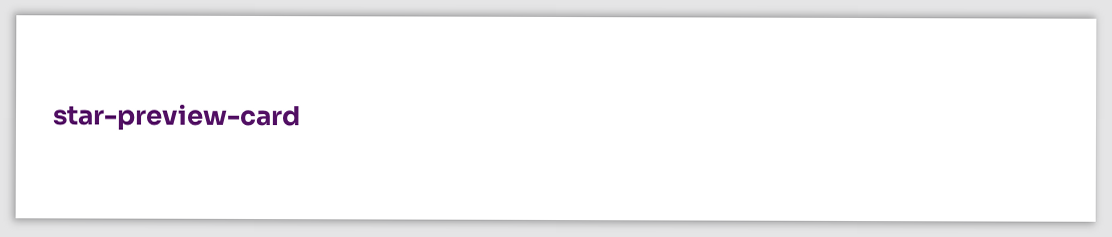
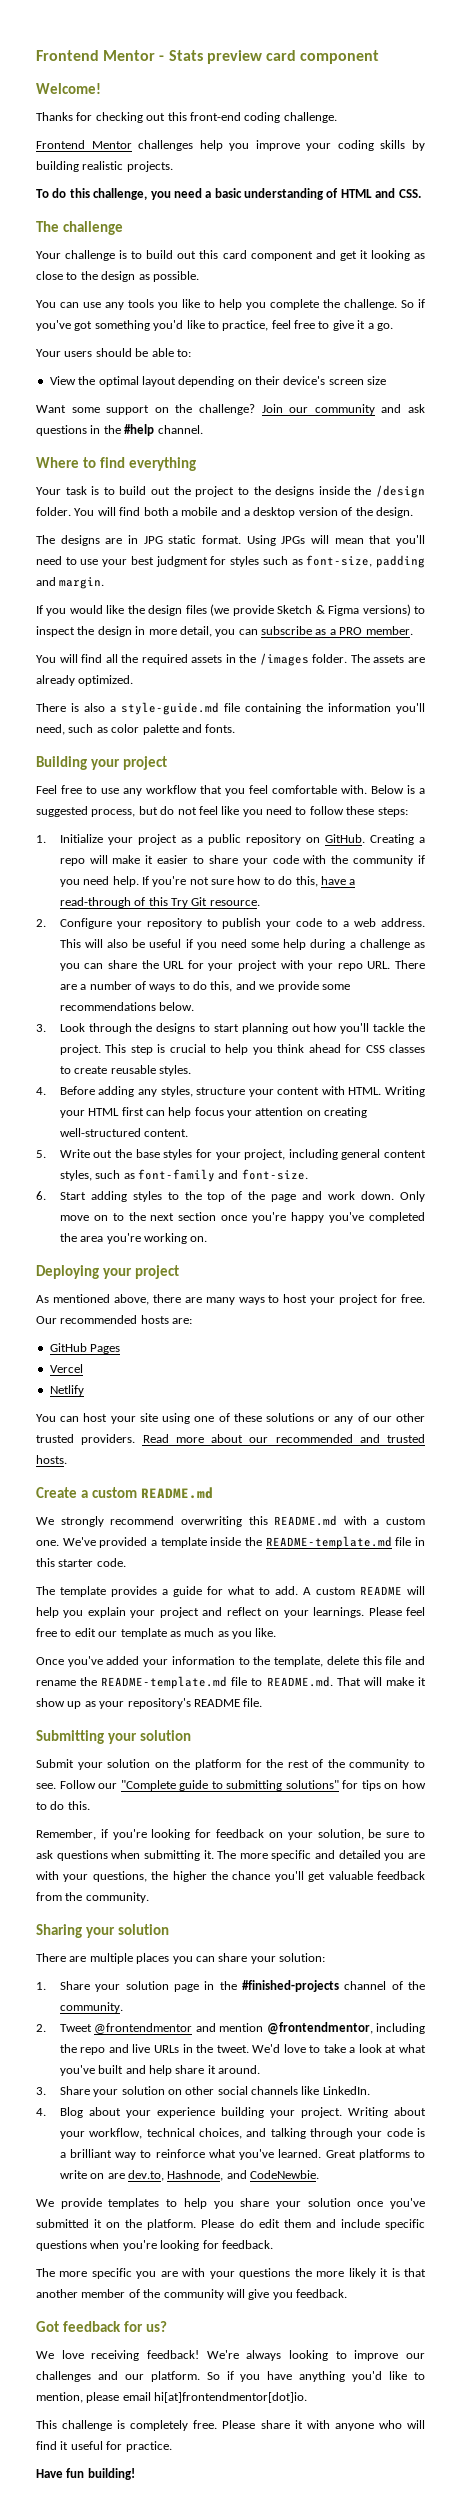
- star-preview-card
+ Frontend Mentor - Stats preview card component
+ Welcome!
+ Thanks for checking out this front-end coding challenge.
+ Frontend Mentor challenges help you improve your coding skills by building realistic projects.
+ To do this challenge, you need a basic understanding of HTML and CSS.
+ The challenge
+ Your challenge is to build out this card component and get it looking as close to the design as possible.
+ You can use any tools you like to help you complete the challenge. So if you've got something you'd like to practice, feel free to give it a go.
+ Your users should be able to:
+ View the optimal layout depending on their device's screen size
+ Want some support on the challenge? Join our community and ask questions in the #help channel.
+ Where to find everything
+ Your task is to build out the project to the designs inside the /design folder. You will find both a mobile and a desktop version of the design.
+ The designs are in JPG static format. Using JPGs will mean that you'll need to use your best judgment for styles such as font-size, padding and margin.
+ If you would like the design files (we provide Sketch & Figma versions) to inspect the design in more detail, you can subscribe as a PRO member.
+ You will find all the required assets in the /images folder. The assets are already optimized.
+ There is also a style-guide.md file containing the information you'll need, such as color palette and fonts.
+ Building your project
+ Feel free to use any workflow that you feel comfortable with. Below is a suggested process, but do not feel like you need to follow these steps:
+ 1. Initialize your project as a public repository on GitHub. Creating a repo will make it easier to share your code with the community if you need help. If you're not sure how to do this, have a read-through of this Try Git resource.
+ 2. Configure your repository to publish your code to a web address. This will also be useful if you need some help during a challenge as you can share the URL for your project with your repo URL. There are a number of ways to do this, and we provide some recommendations below.
+ 3. Look through the designs to start planning out how you'll tackle the project. This step is crucial to help you think ahead for CSS classes to create reusable styles.
+ 4. Before adding any styles, structure your content with HTML. Writing your HTML first can help focus your attention on creating well-structured content.
+ 5. Write out the base styles for your project, including general content styles, such as font-family and font-size.
+ 6. Start adding styles to the top of the page and work down. Only move on to the next section once you're happy you've completed the area you're working on.
+ Deploying your project
+ As mentioned above, there are many ways to host your project for free. Our recommended hosts are:
+ GitHub Pages
+ Vercel
+ Netlify
+ You can host your site using one of these solutions or any of our other trusted providers. Read more about our recommended and trusted hosts.
+ Create a custom README.md
+ We strongly recommend overwriting this README.md with a custom one. We've provided a template inside the README-template.md file in this starter code.
+ The template provides a guide for what to add. A custom README will help you explain your project and reflect on your learnings. Please feel free to edit our template as much as you like.
+ Once you've added your information to the template, delete this file and rename the README-template.md file to README.md. That will make it show up as your repository's README file.
+ Submitting your solution
+ Submit your solution on the platform for the rest of the community to see. Follow our "Complete guide to submitting solutions" for tips on how to do this.
+ Remember, if you're looking for feedback on your solution, be sure to ask questions when submitting it. The more specific and detailed you are with your questions, the higher the chance you'll get valuable feedback from the community.
+ Sharing your solution
+ There are multiple places you can share your solution:
+ 1. Share your solution page in the #finished-projects channel of the community.
+ 2. Tweet @frontendmentor and mention @frontendmentor, including the repo and live URLs in the tweet. We'd love to take a look at what you've built and help share it around.
+ 3. Share your solution on other social channels like LinkedIn.
+ 4. Blog about your experience building your project. Writing about your workflow, technical choices, and talking through your code is a brilliant way to reinforce what you've learned. Great platforms to write on are dev.to, Hashnode, and CodeNewbie.
+ We provide templates to help you share your solution once you've submitted it on the platform. Please do edit them and include specific questions when you're looking for feedback.
+ The more specific you are with your questions the more likely it is that another member of the community will give you feedback.
+ Got feedback for us?
+ We love receiving feedback! We're always looking to improve our challenges and our platform. So if you have anything you'd like to mention, please email hi[at]frontendmentor[dot]io.
+ This challenge is completely free. Please share it with anyone who will find it useful for practice.
+ Have fun building!

